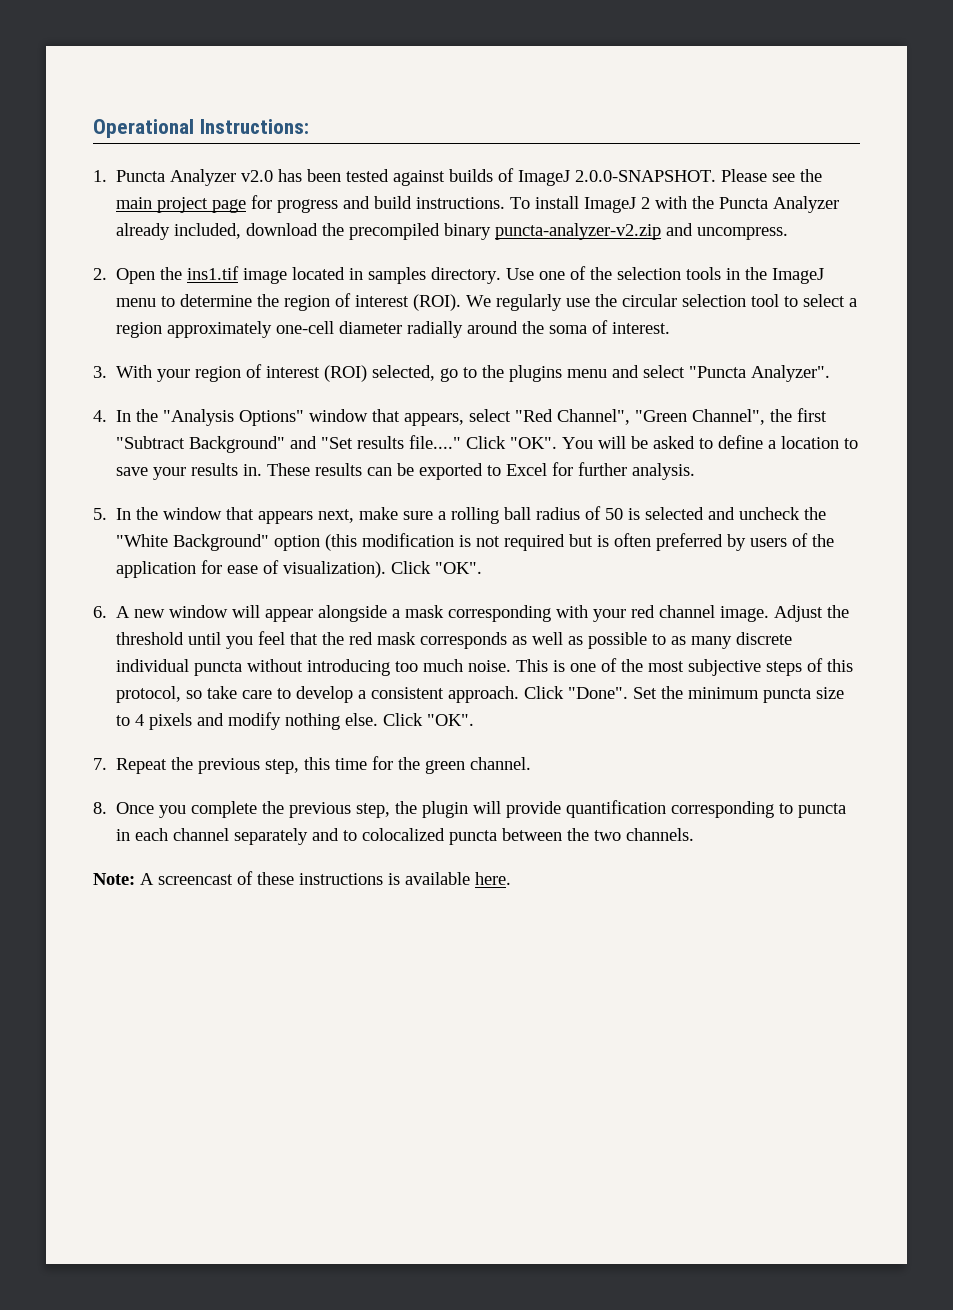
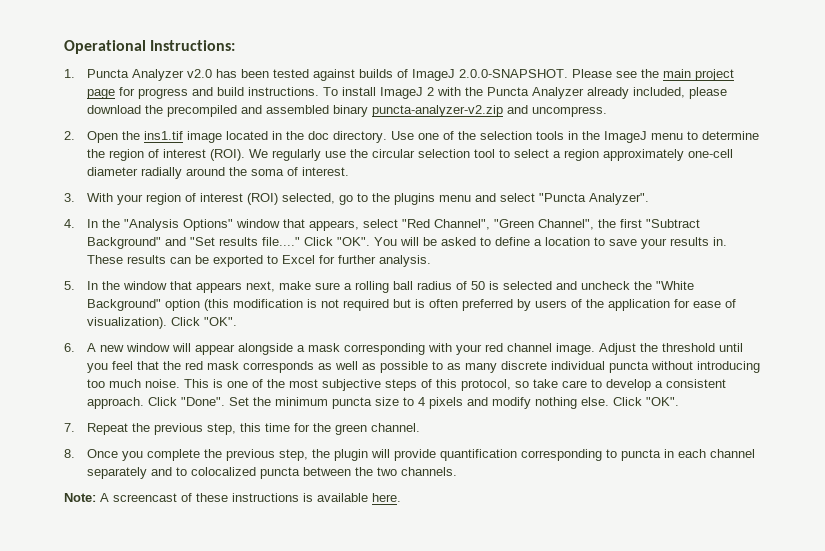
- To install ImageJ 2 with the Puncta Analyzer already included, download the precompiled binary puncta-analyzer-v2.zip and uncompress.
+ To install ImageJ 2 with the Puncta Analyzer already included, please download the precompiled and assembled binary puncta-analyzer-v2.zip and uncompress.
- 2. Open the ins1.tif image located in samples directory.
+ 2. Open the ins1.tif image located in the doc directory.

